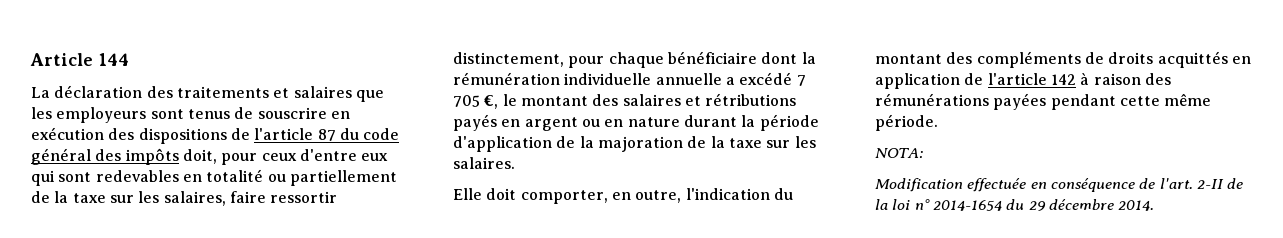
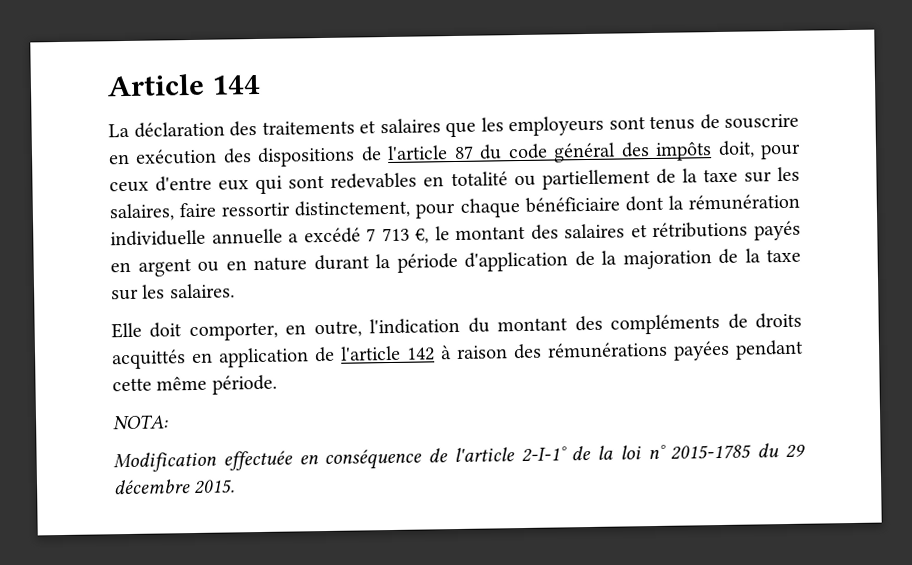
- La déclaration des traitements et salaires que les employeurs sont tenus de souscrire en exécution des dispositions de l'article 87 du code général des impôts doit, pour ceux d'entre eux qui sont redevables en totalité ou partiellement de la taxe sur les salaires, faire ressortir distinctement, pour chaque bénéficiaire dont la rémunération individuelle annuelle a excédé 7 705 €, le montant des salaires et rétributions payés en argent ou en nature durant la période d'application de la majoration de la taxe sur les salaires.
+ La déclaration des traitements et salaires que les employeurs sont tenus de souscrire en exécution des dispositions de l'article 87 du code général des impôts doit, pour ceux d'entre eux qui sont redevables en totalité ou partiellement de la taxe sur les salaires, faire ressortir distinctement, pour chaque bénéficiaire dont la rémunération individuelle annuelle a excédé 7 713 €, le montant des salaires et rétributions payés en argent ou en nature durant la période d'application de la majoration de la taxe sur les salaires.
- Modification effectuée en conséquence de l'art. 2-II de la loi n° 2014-1654 du 29 décembre 2014.
+ Modification effectuée en conséquence de l'article 2-I-1° de la loi n° 2015-1785 du 29 décembre 2015.

